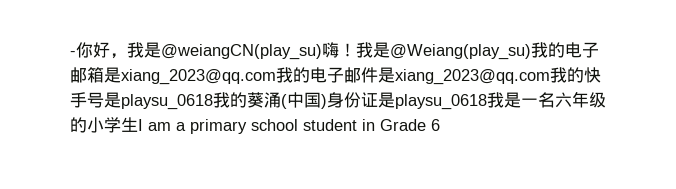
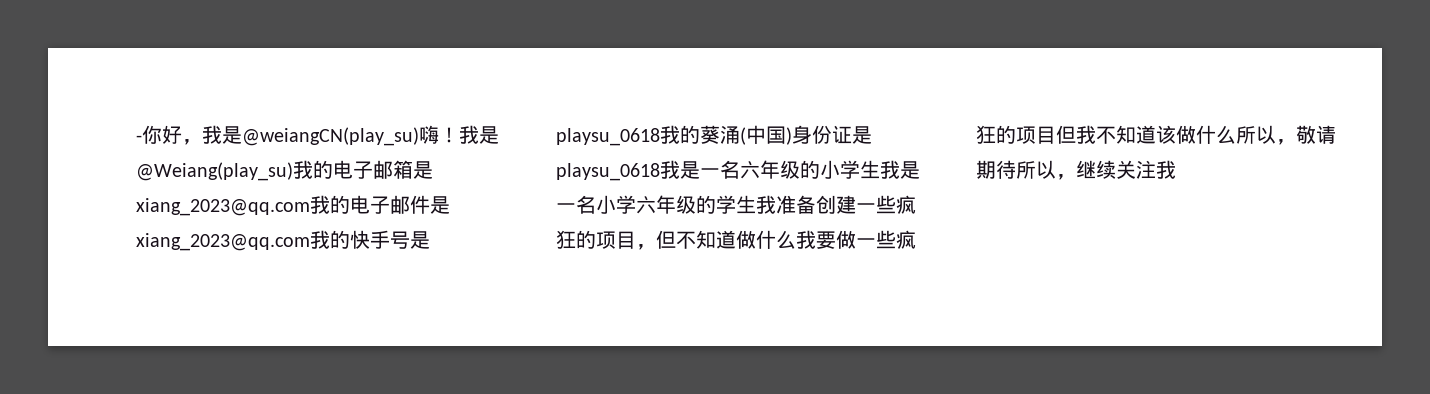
- 我是@Weiang(play_su)我的电子邮箱是xiang_2023@qq.com我的电子邮件是xiang_2023@qq.com我的快手号是playsu_0618我的葵涌(中国)身份证是playsu_0618我是一名六年级的小学生I am a primary school student in Grade 6
+ 我是@Weiang(play_su)我的电子邮箱是xiang_2023@qq.com我的电子邮件是xiang_2023@qq.com我的快手号是playsu_0618我的葵涌(中国)身份证是playsu_0618我是一名六年级的小学生我是一名小学六年级的学生我准备创建一些疯狂的项目，但不知道做什么我要做一些疯狂的项目但我不知道该做什么所以，敬请期待所以，继续关注我

